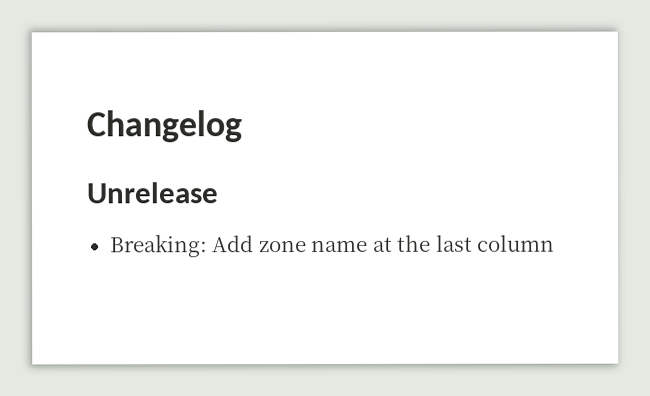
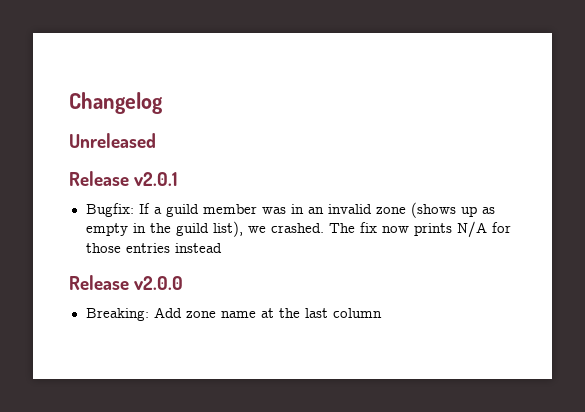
- Unrelease
+ Unreleased
+ Release v2.0.1
+ Bugfix: If a guild member was in an invalid zone (shows up as empty in the guild list), we crashed. The fix now prints N/A for those entries instead
+ Release v2.0.0

